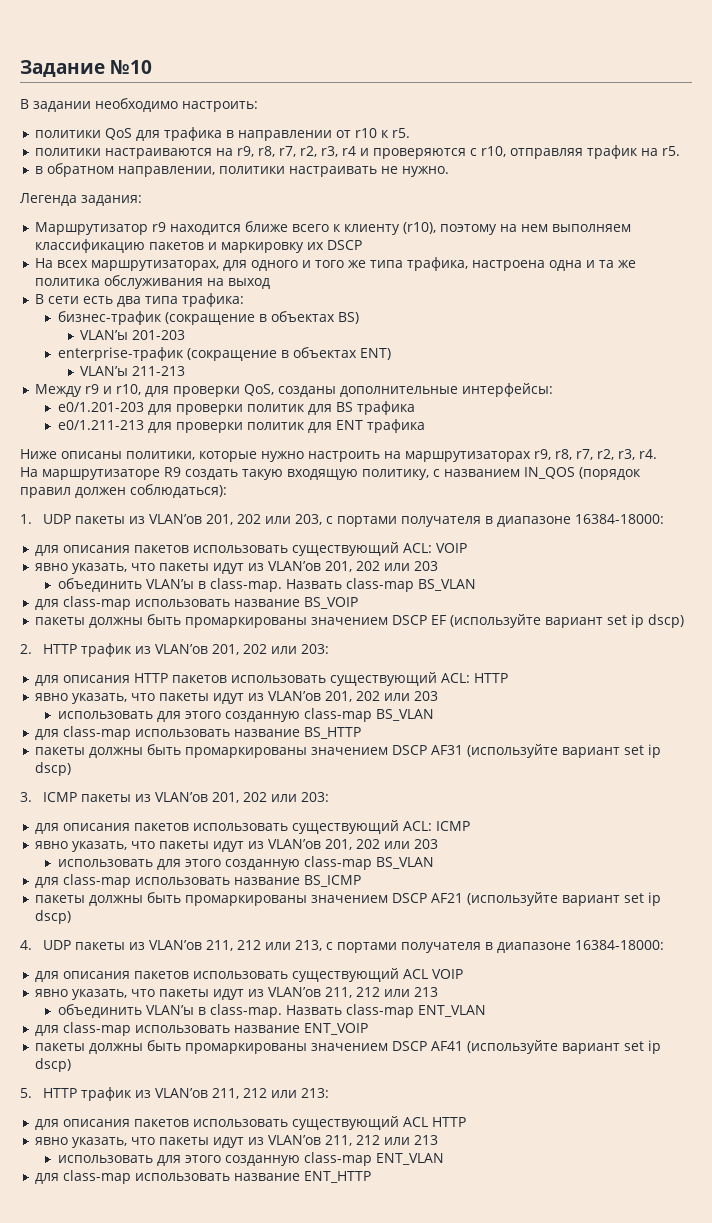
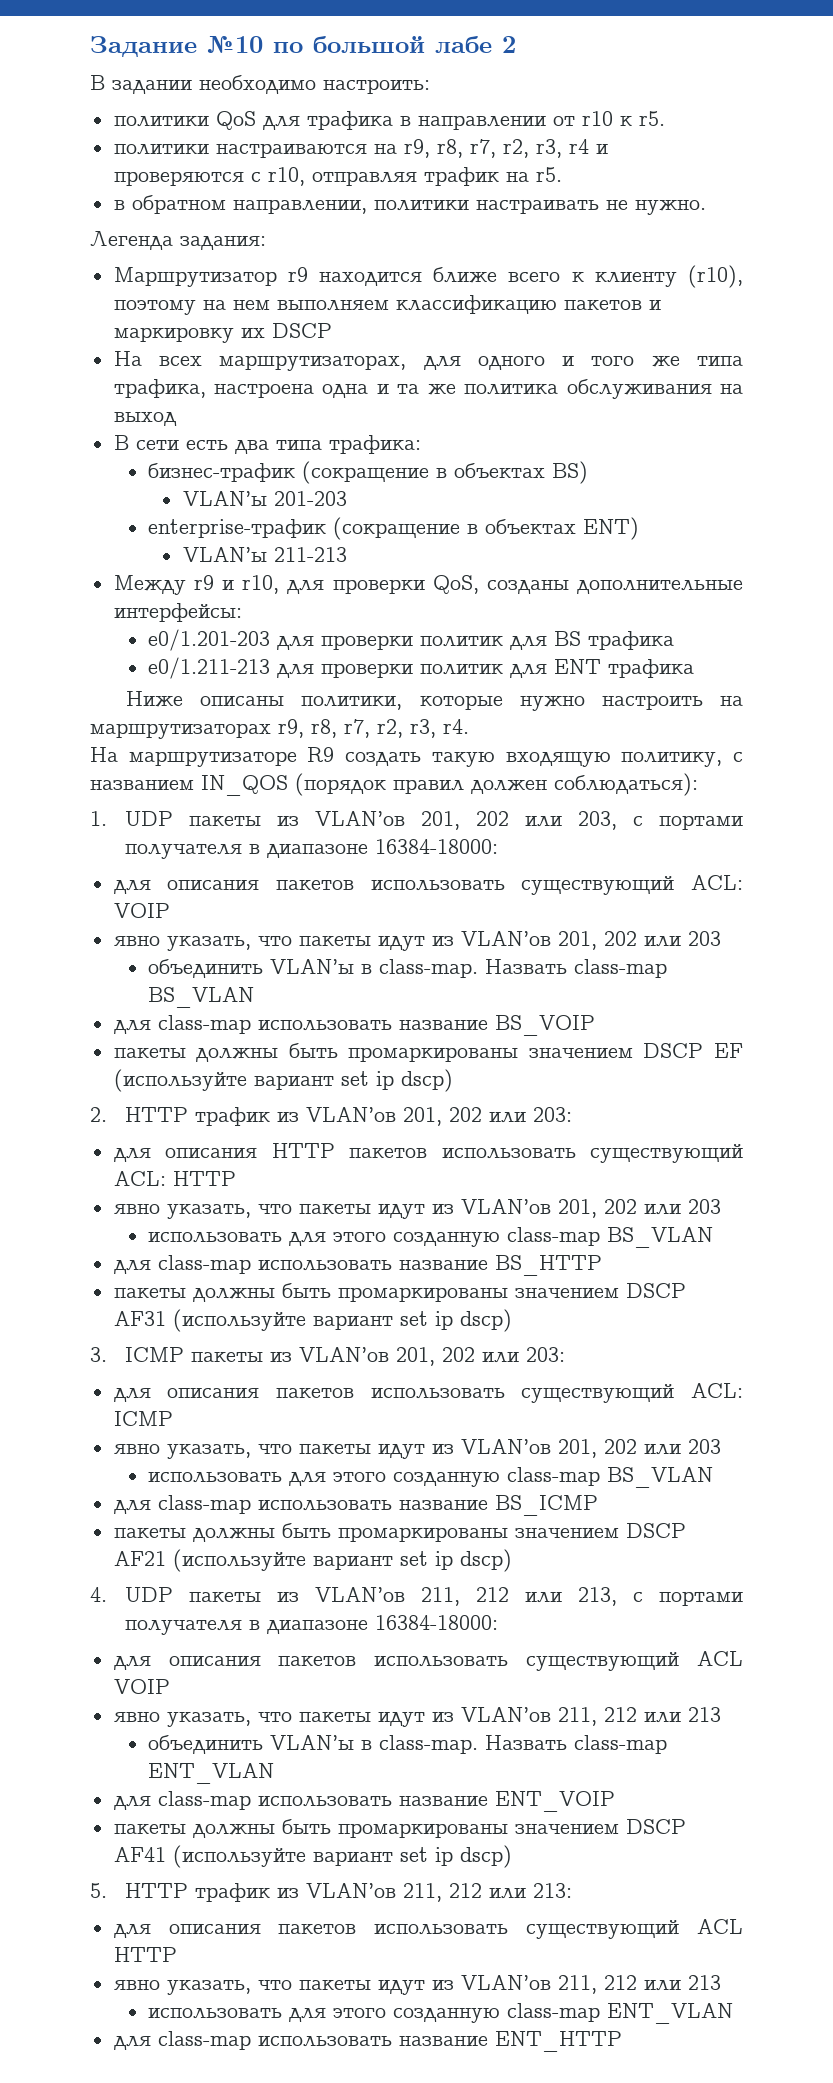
- Задание №10
+ Задание №10 по большой лабе 2

